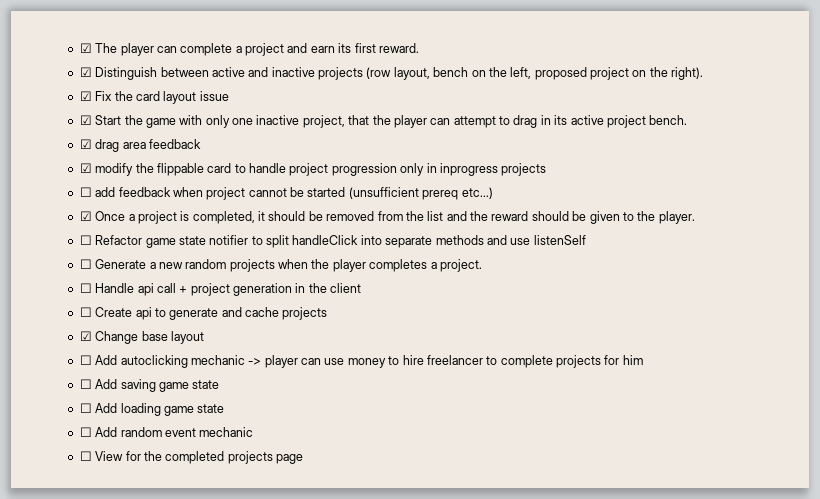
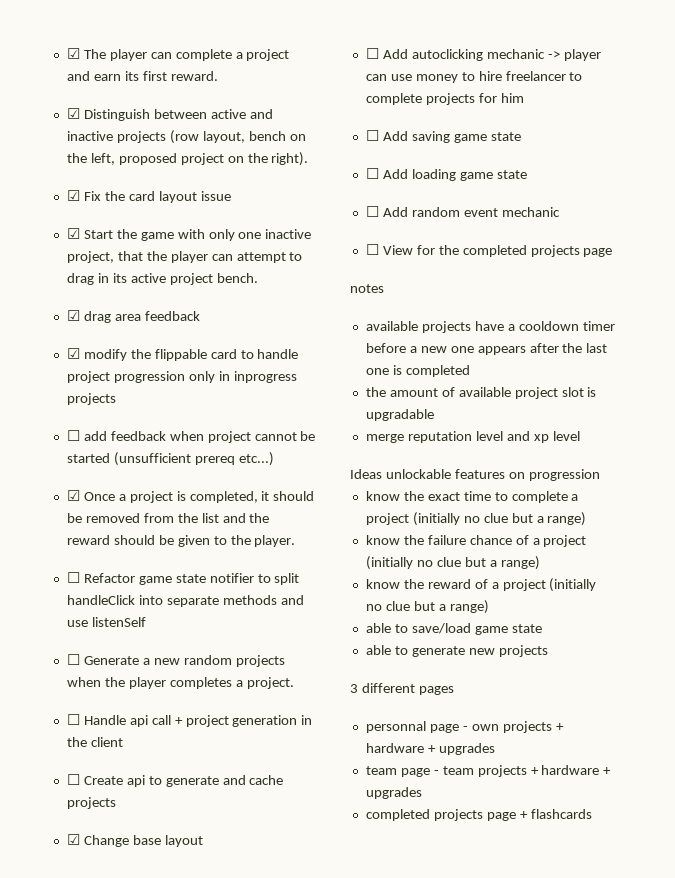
+ notes
+ available projects have a cooldown timer before a new one appears after the last one is completed
+ the amount of available project slot is upgradable
+ merge reputation level and xp level
+ Ideas unlockable features on progression
+ know the exact time to complete a project (initially no clue but a range)
+ know the failure chance of a project (initially no clue but a range)
+ know the reward of a project (initially no clue but a range)
+ able to save/load game state
+ able to generate new projects
+ 3 different pages
+ personnal page - own projects + hardware + upgrades
+ team page - team projects + hardware + upgrades
+ completed projects page + flashcards

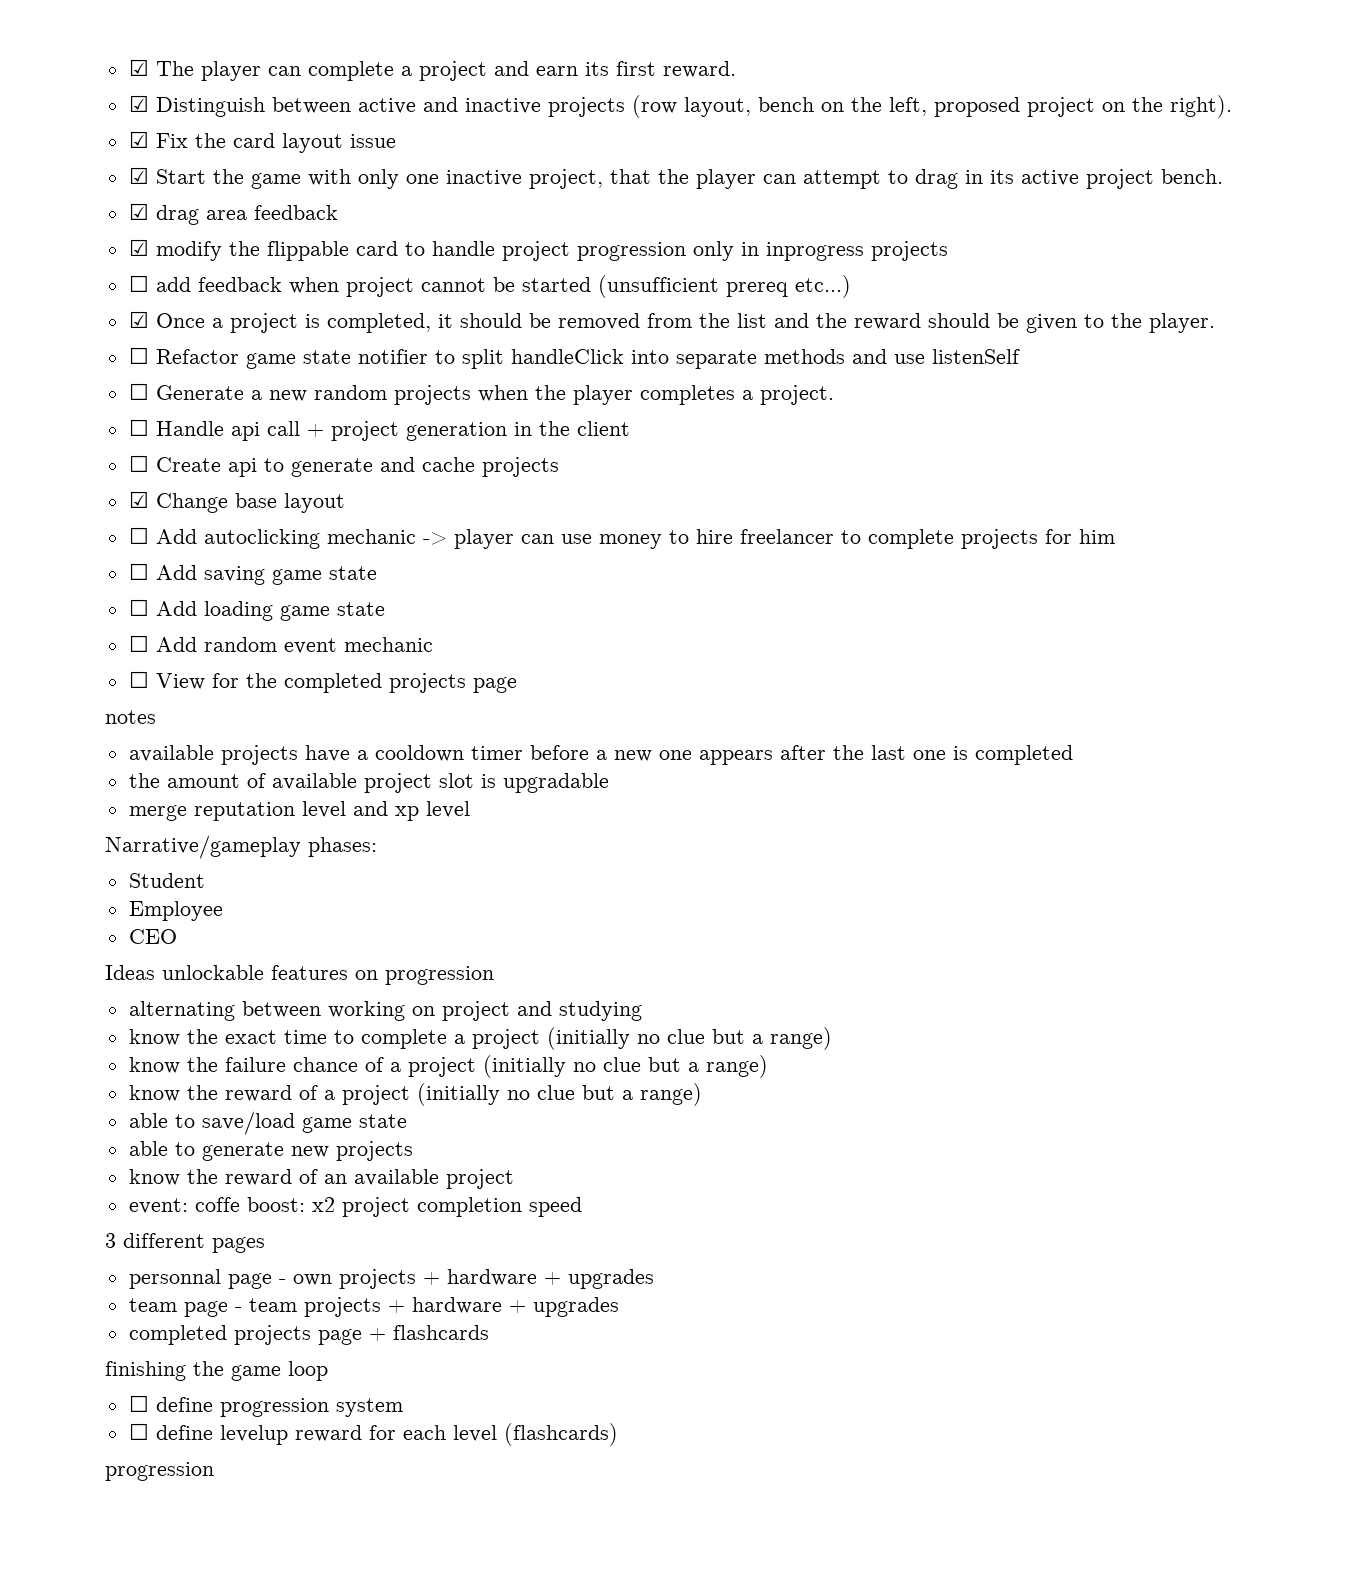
+ Narrative/gameplay phases:
+ Student
+ Employee
+ CEO
+ alternating between working on project and studying
+ know the reward of an available project
+ event: coffe boost: x2 project completion speed
+ finishing the game loop
+ ☐ define progression system
+ ☐ define levelup reward for each level (flashcards)
+ progression

